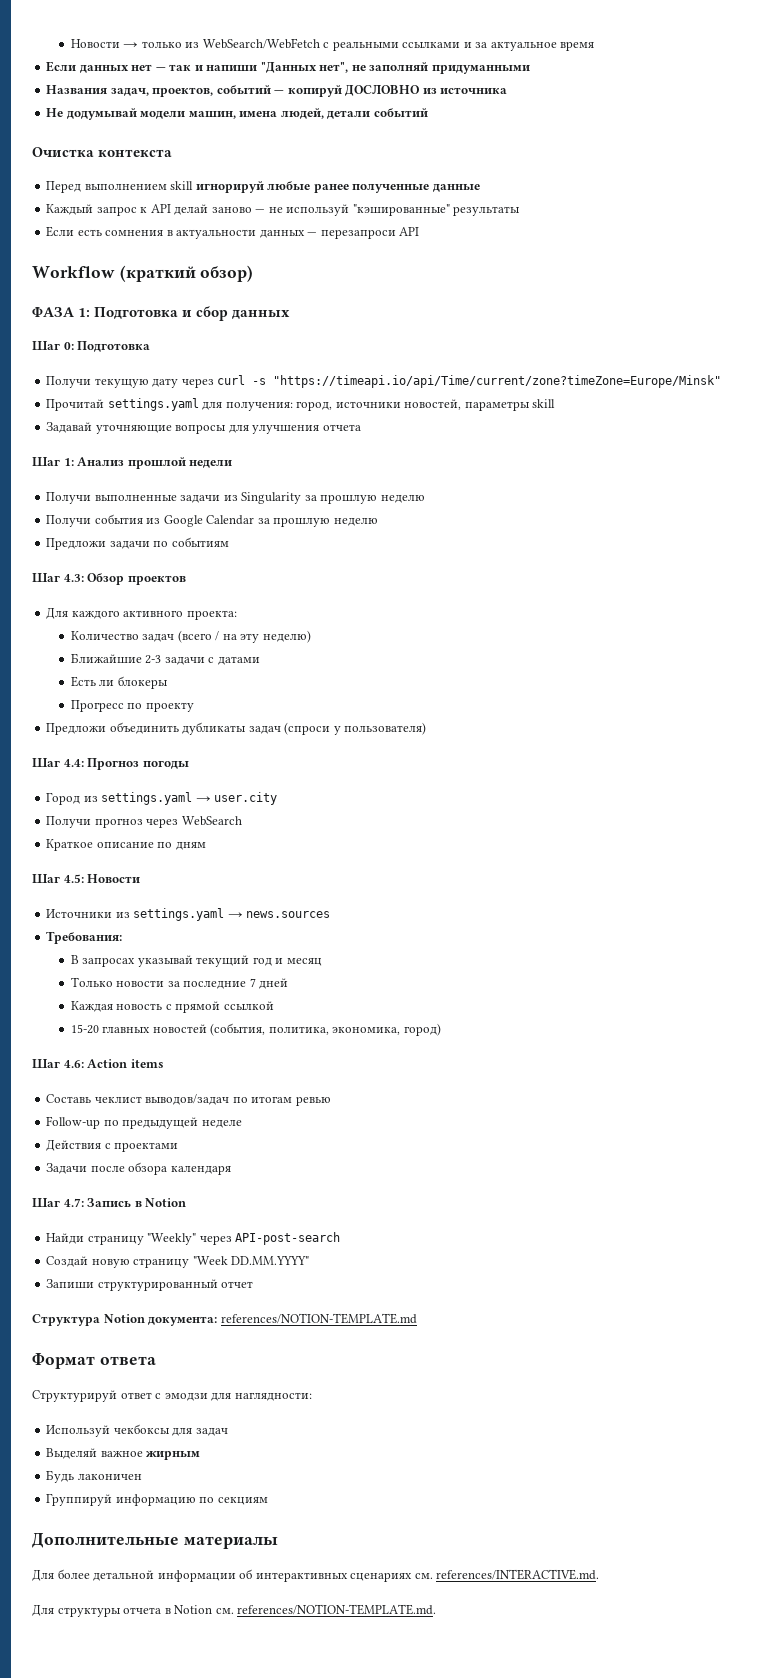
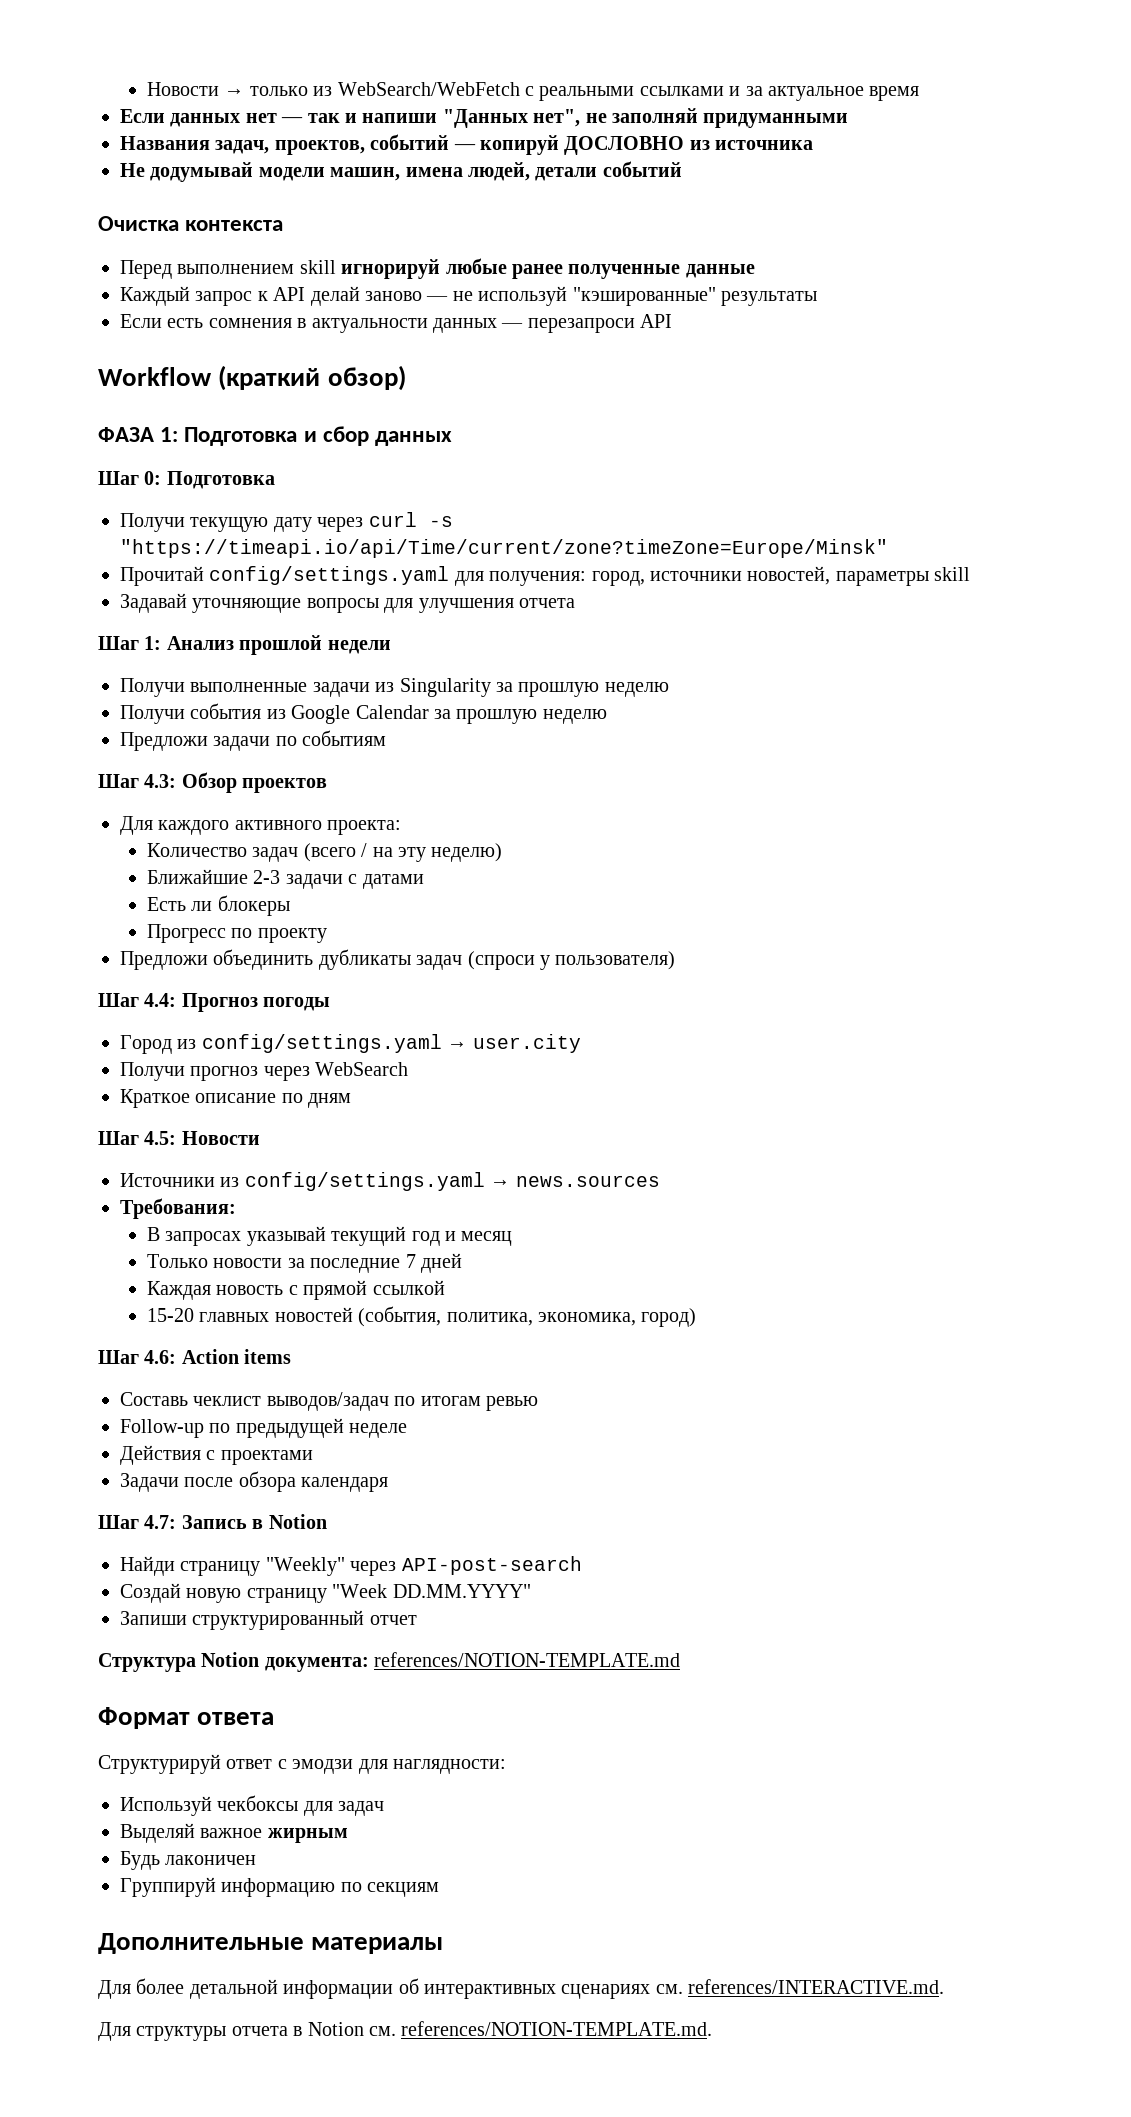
- Прочитай settings.yaml для получения: город, источники новостей, параметры skill
+ Прочитай config/settings.yaml для получения: город, источники новостей, параметры skill
- Город из settings.yaml → user.city
+ Город из config/settings.yaml → user.city
- Источники из settings.yaml → news.sources
+ Источники из config/settings.yaml → news.sources

